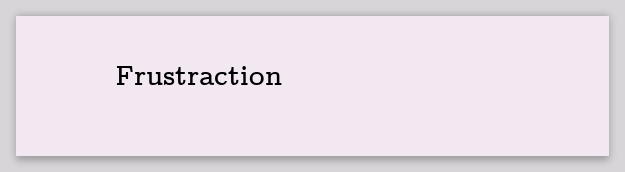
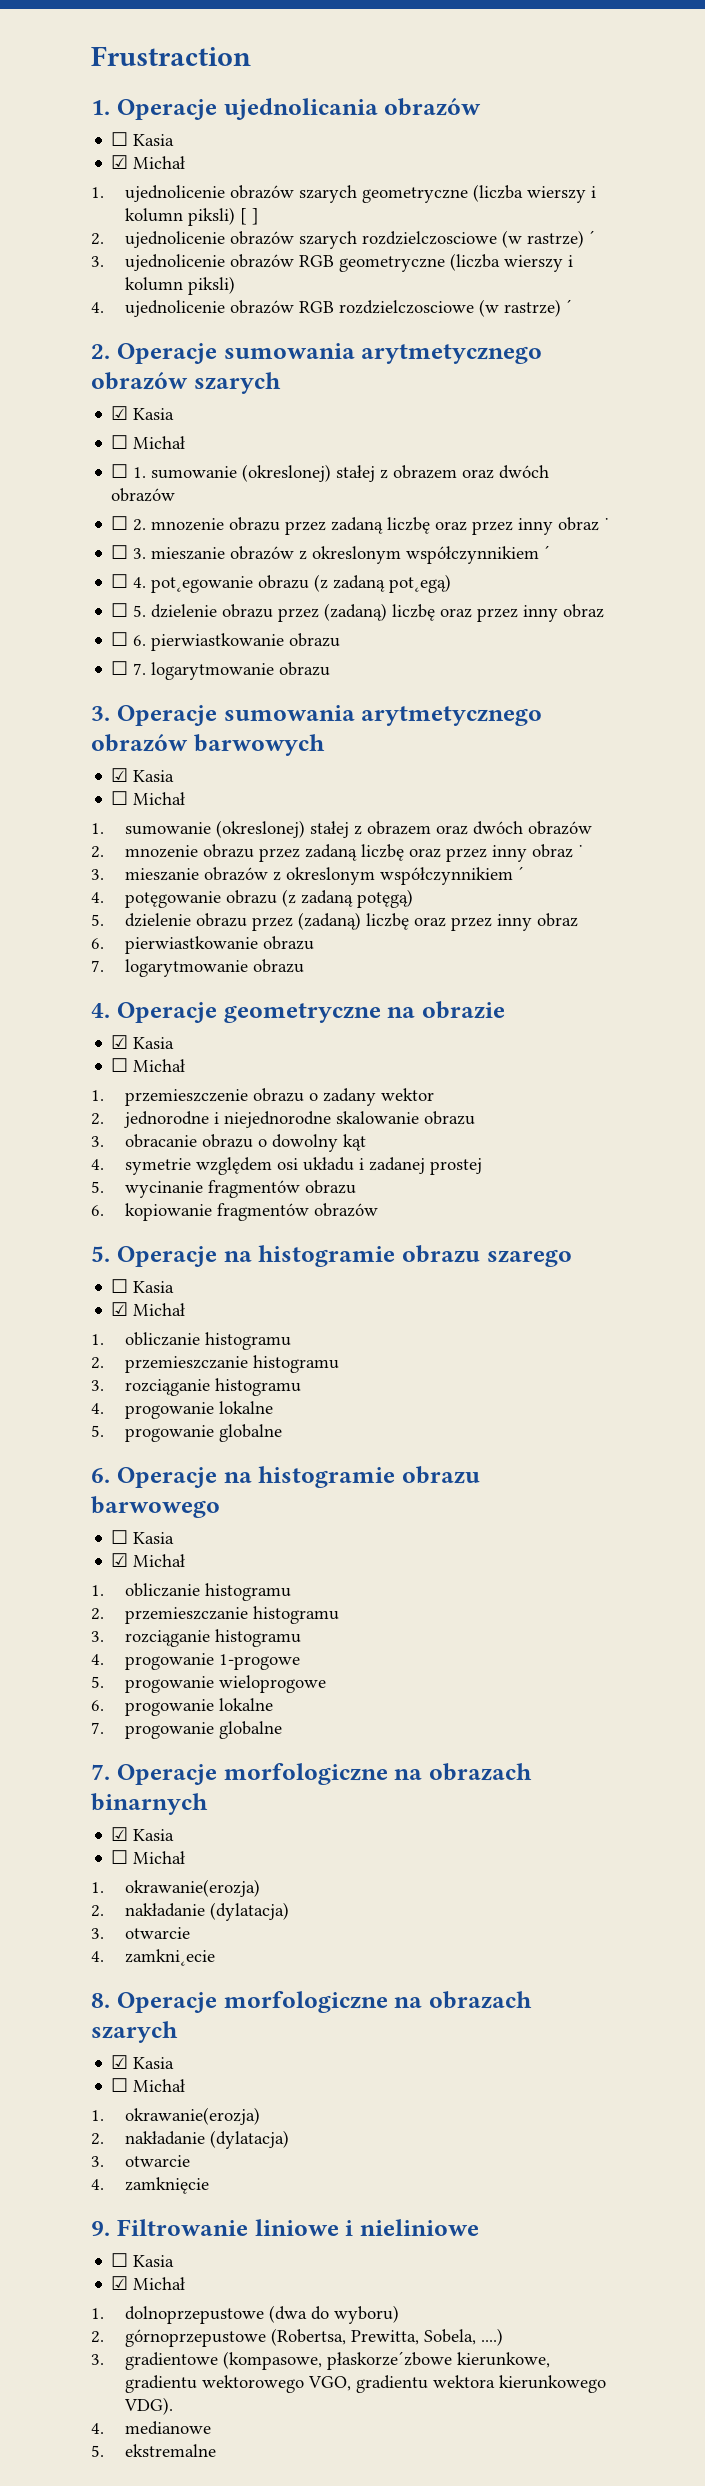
+ 1. Operacje ujednolicania obrazów
+ ☐ Kasia
+ ☑ Michał
+ 1. ujednolicenie obrazów szarych geometryczne (liczba wierszy i kolumn piksli) [ ]
+ 2. ujednolicenie obrazów szarych rozdzielczosciowe (w rastrze) ´
+ 3. ujednolicenie obrazów RGB geometryczne (liczba wierszy i kolumn piksli)
+ 4. ujednolicenie obrazów RGB rozdzielczosciowe (w rastrze) ´
+ 2. Operacje sumowania arytmetycznego obrazów szarych
+ ☑ Kasia
+ ☐ Michał
+ ☐ 1. sumowanie (okreslonej) stałej z obrazem oraz dwóch obrazów
+ ☐ 2. mnozenie obrazu przez zadaną liczbę oraz przez inny obraz ˙
+ ☐ 3. mieszanie obrazów z okreslonym współczynnikiem ´
+ ☐ 4. pot˛egowanie obrazu (z zadaną pot˛egą)
+ ☐ 5. dzielenie obrazu przez (zadaną) liczbę oraz przez inny obraz
+ ☐ 6. pierwiastkowanie obrazu
+ ☐ 7. logarytmowanie obrazu
+ 3. Operacje sumowania arytmetycznego obrazów barwowych
+ ☑ Kasia
+ ☐ Michał
+ 1. sumowanie (okreslonej) stałej z obrazem oraz dwóch obrazów
+ 2. mnozenie obrazu przez zadaną liczbę oraz przez inny obraz ˙
+ 3. mieszanie obrazów z okreslonym współczynnikiem ´
+ 4. potęgowanie obrazu (z zadaną potęgą)
+ 5. dzielenie obrazu przez (zadaną) liczbę oraz przez inny obraz
+ 6. pierwiastkowanie obrazu
+ 7. logarytmowanie obrazu
+ 4. Operacje geometryczne na obrazie
+ ☑ Kasia
+ ☐ Michał
+ 1. przemieszczenie obrazu o zadany wektor
+ 2. jednorodne i niejednorodne skalowanie obrazu
+ 3. obracanie obrazu o dowolny kąt
+ 4. symetrie względem osi układu i zadanej prostej
+ 5. wycinanie fragmentów obrazu
+ 6. kopiowanie fragmentów obrazów
+ 5. Operacje na histogramie obrazu szarego
+ ☐ Kasia
+ ☑ Michał
+ 1. obliczanie histogramu
+ 2. przemieszczanie histogramu
+ 3. rozciąganie histogramu
+ 4. progowanie lokalne
+ 5. progowanie globalne
+ 6. Operacje na histogramie obrazu barwowego
+ ☐ Kasia
+ ☑ Michał
+ 1. obliczanie histogramu
+ 2. przemieszczanie histogramu
+ 3. rozciąganie histogramu
+ 4. progowanie 1-progowe
+ 5. progowanie wieloprogowe
+ 6. progowanie lokalne
+ 7. progowanie globalne
+ 7. Operacje morfologiczne na obrazach binarnych
+ ☑ Kasia
+ ☐ Michał
+ 1. okrawanie(erozja)
+ 2. nakładanie (dylatacja)
+ 3. otwarcie
+ 4. zamkni˛ecie
+ 8. Operacje morfologiczne na obrazach szarych
+ ☑ Kasia
+ ☐ Michał
+ 1. okrawanie(erozja)
+ 2. nakładanie (dylatacja)
+ 3. otwarcie
+ 4. zamknięcie
+ 9. Filtrowanie liniowe i nieliniowe
+ ☐ Kasia
+ ☑ Michał
+ 1. dolnoprzepustowe (dwa do wyboru)
+ 2. górnoprzepustowe (Robertsa, Prewitta, Sobela, ....)
+ 3. gradientowe (kompasowe, płaskorze´zbowe kierunkowe, gradientu wektorowego VGO, gradientu wektora kierunkowego VDG).
+ 4. medianowe
+ 5. ekstremalne

